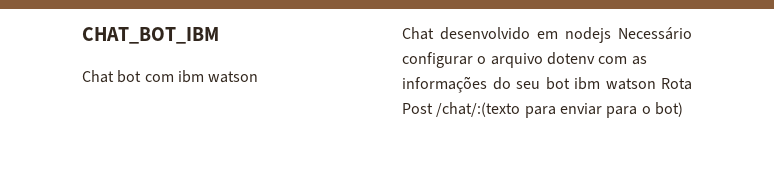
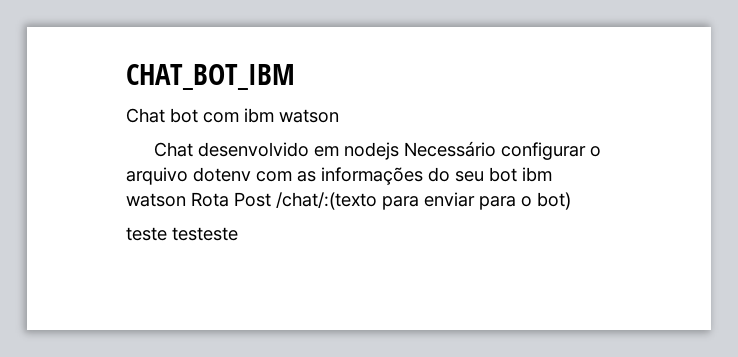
+ teste testeste

